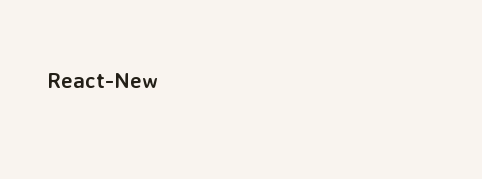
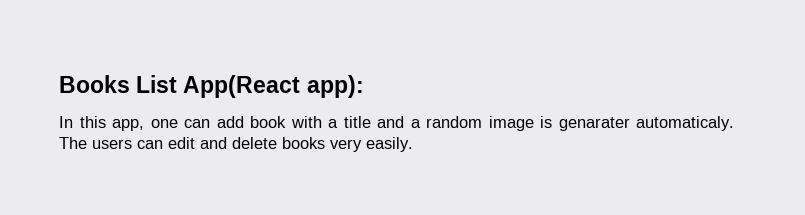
- React-New
+ Books List App(React app):
+ In this app, one can add book with a title and a random image is genarater automaticaly. The users can edit and delete books very easily.

